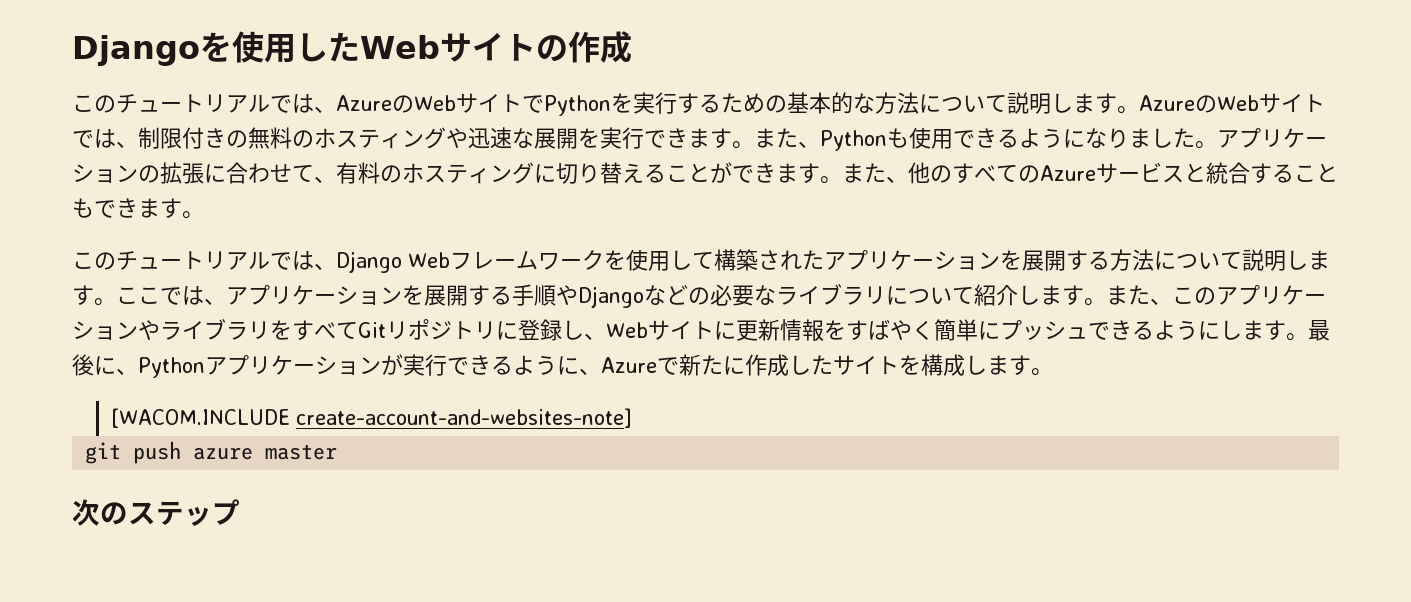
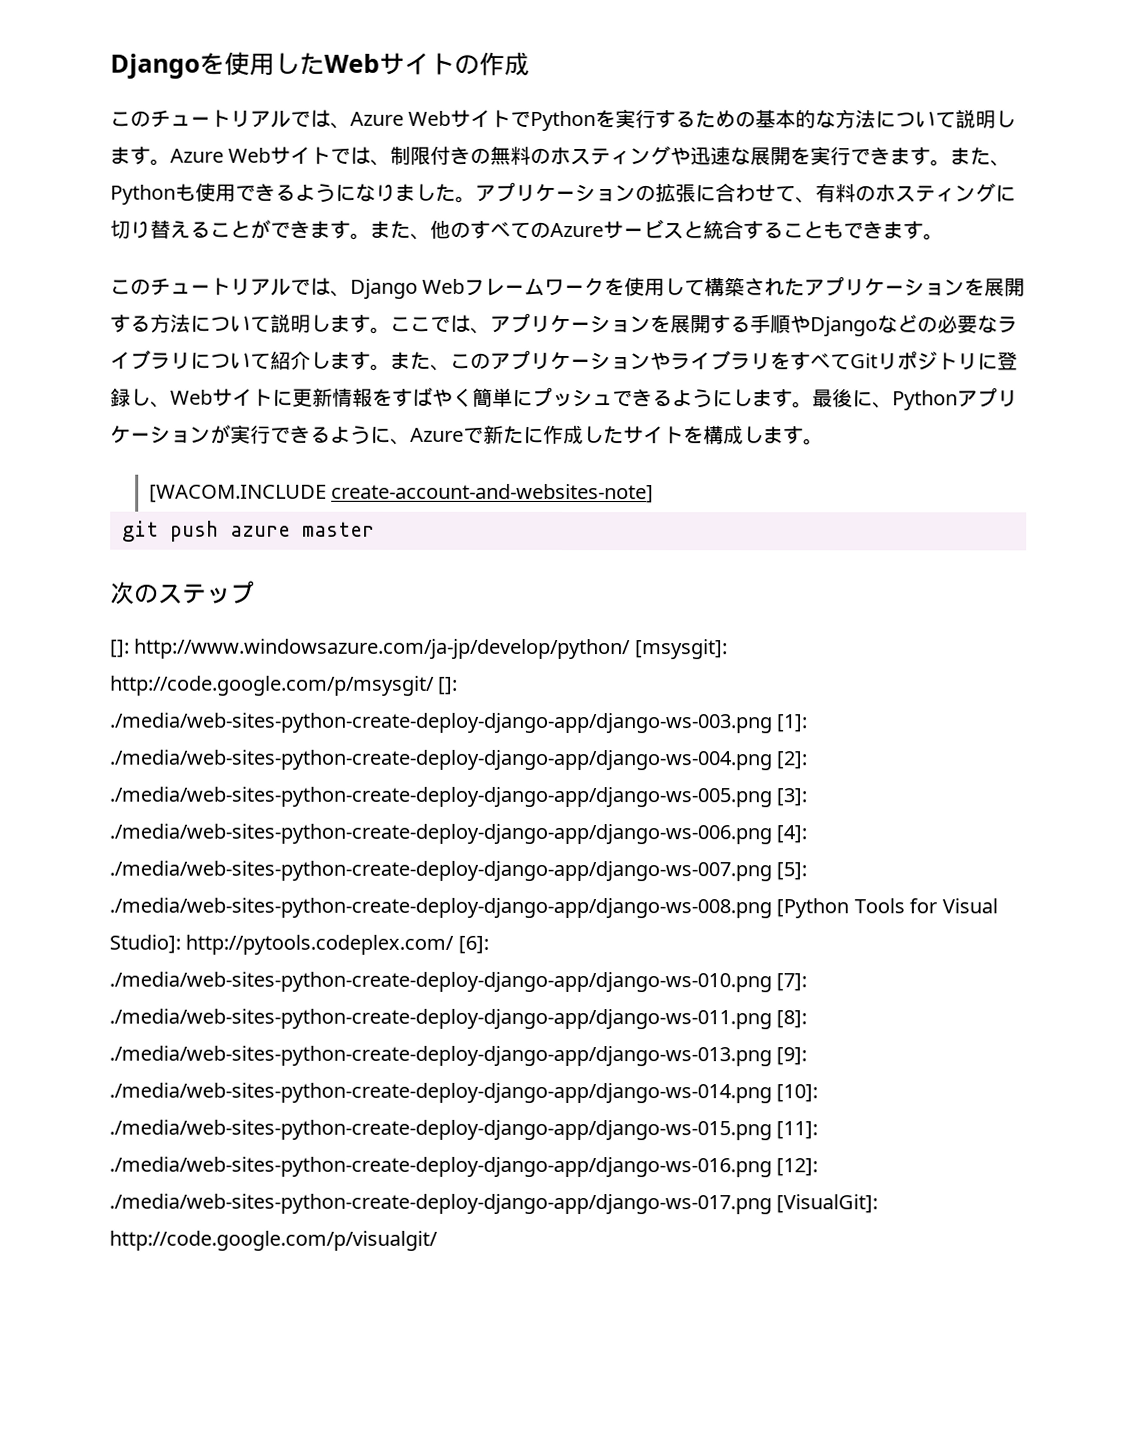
- このチュートリアルでは、AzureのWebサイトでPythonを実行するための基本的な方法について説明します。
+ このチュートリアルでは、Azure WebサイトでPythonを実行するための基本的な方法について説明します。
- AzureのWebサイトでは、制限付きの無料のホスティングや迅速な展開を実行できます。
+ Azure Webサイトでは、制限付きの無料のホスティングや迅速な展開を実行できます。
+ []: http://www.windowsazure.com/ja-jp/develop/python/ [msysgit]: http://code.google.com/p/msysgit/ []: ./media/web-sites-python-create-deploy-django-app/django-ws-003.png [1]: ./media/web-sites-python-create-deploy-django-app/django-ws-004.png [2]: ./media/web-sites-python-create-deploy-django-app/django-ws-005.png [3]: ./media/web-sites-python-create-deploy-django-app/django-ws-006.png [4]: ./media/web-sites-python-create-deploy-django-app/django-ws-007.png [5]: ./media/web-sites-python-create-deploy-django-app/django-ws-008.png [Python Tools for Visual Studio]: http://pytools.codeplex.com/ [6]: ./media/web-sites-python-create-deploy-django-app/django-ws-010.png [7]: ./media/web-sites-python-create-deploy-django-app/django-ws-011.png [8]: ./media/web-sites-python-create-deploy-django-app/django-ws-013.png [9]: ./media/web-sites-python-create-deploy-django-app/django-ws-014.png [10]: ./media/web-sites-python-create-deploy-django-app/django-ws-015.png [11]: ./media/web-sites-python-create-deploy-django-app/django-ws-016.png [12]: ./media/web-sites-python-create-deploy-django-app/django-ws-017.png [VisualGit]: http://code.google.com/p/visualgit/

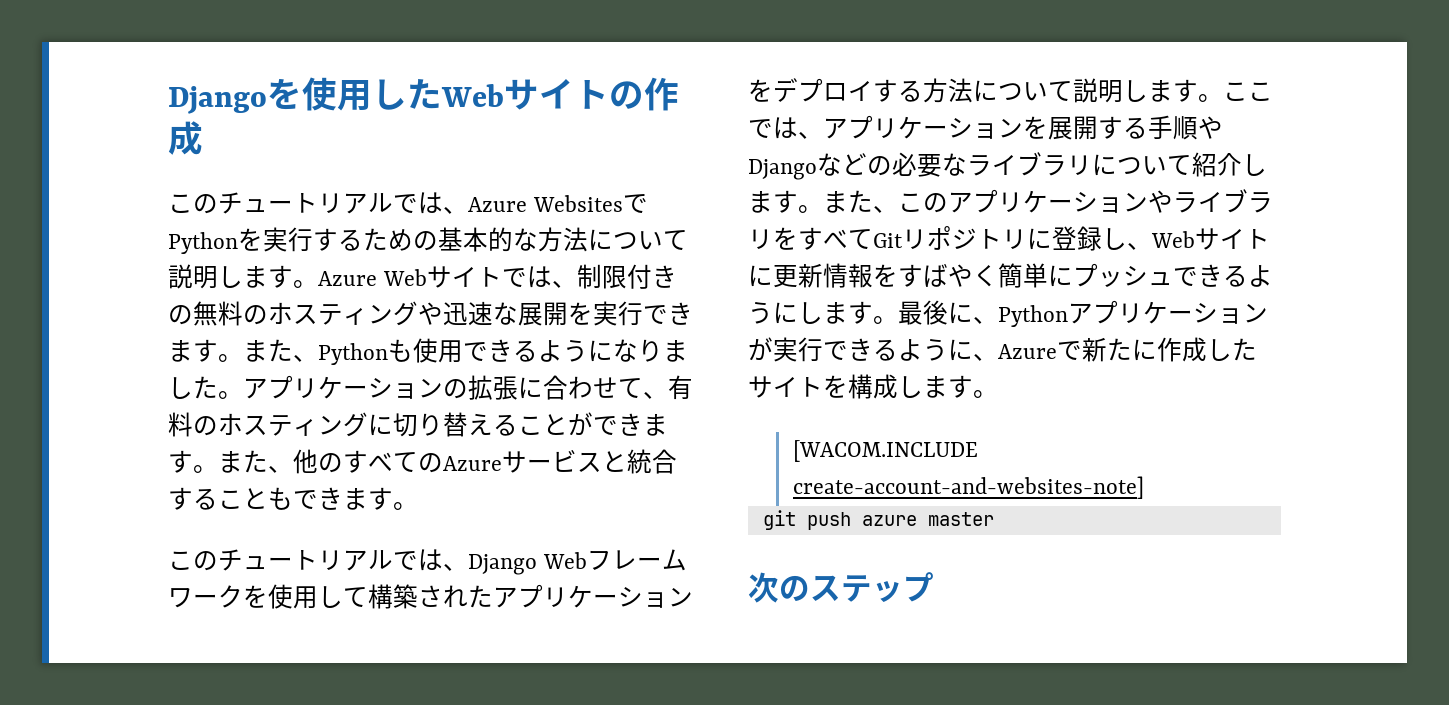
- このチュートリアルでは、Azure WebサイトでPythonを実行するための基本的な方法について説明します。
+ このチュートリアルでは、Azure WebsitesでPythonを実行するための基本的な方法について説明します。
- このチュートリアルでは、Django Webフレームワークを使用して構築されたアプリケーションを展開する方法について説明します。
+ このチュートリアルでは、Django Webフレームワークを使用して構築されたアプリケーションをデプロイする方法について説明します。
- []: http://www.windowsazure.com/ja-jp/develop/python/ [msysgit]: http://code.google.com/p/msysgit/ []: ./media/web-sites-python-create-deploy-django-app/django-ws-003.png [1]: ./media/web-sites-python-create-deploy-django-app/django-ws-004.png [2]: ./media/web-sites-python-create-deploy-django-app/django-ws-005.png [3]: ./media/web-sites-python-create-deploy-django-app/django-ws-006.png [4]: ./media/web-sites-python-create-deploy-django-app/django-ws-007.png [5]: ./media/web-sites-python-create-deploy-django-app/django-ws-008.png [Python Tools for Visual Studio]: http://pytools.codeplex.com/ [6]: ./media/web-sites-python-create-deploy-django-app/django-ws-010.png [7]: ./media/web-sites-python-create-deploy-django-app/django-ws-011.png [8]: ./media/web-sites-python-create-deploy-django-app/django-ws-013.png [9]: ./media/web-sites-python-create-deploy-django-app/django-ws-014.png [10]: ./media/web-sites-python-create-deploy-django-app/django-ws-015.png [11]: ./media/web-sites-python-create-deploy-django-app/django-ws-016.png [12]: ./media/web-sites-python-create-deploy-django-app/django-ws-017.png [VisualGit]: http://code.google.com/p/visualgit/

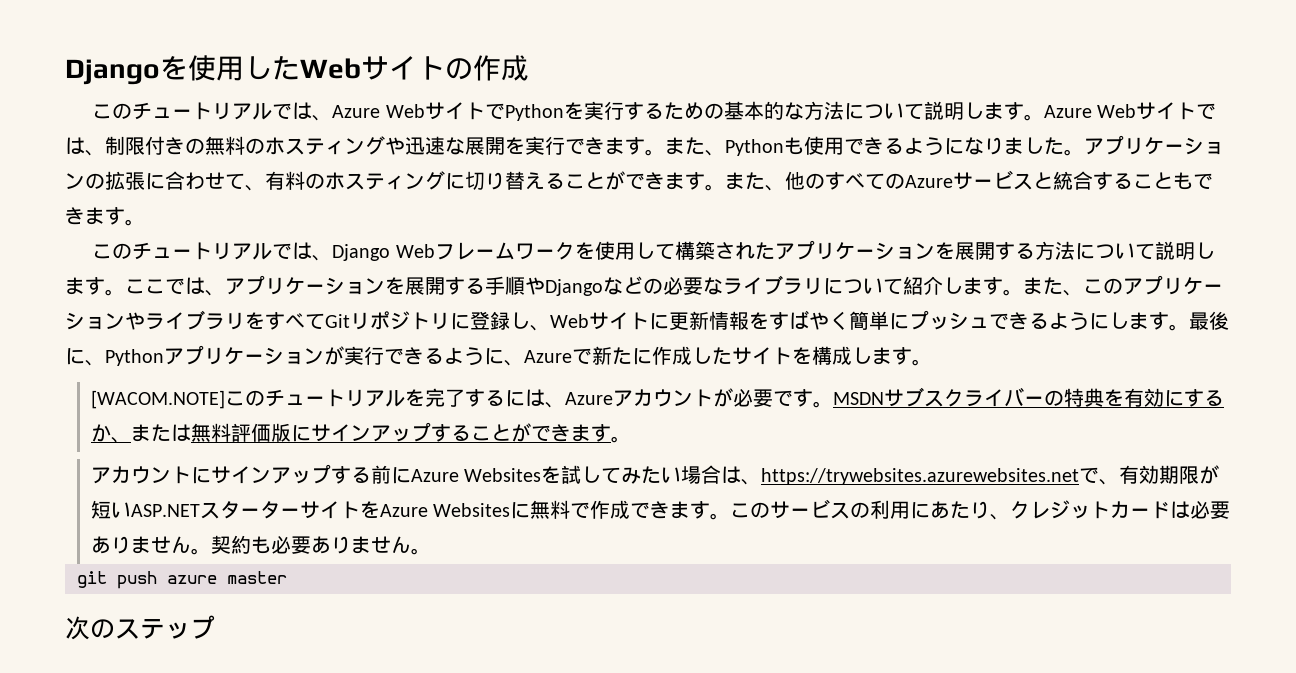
- このチュートリアルでは、Azure WebsitesでPythonを実行するための基本的な方法について説明します。
+ このチュートリアルでは、Azure WebサイトでPythonを実行するための基本的な方法について説明します。
- このチュートリアルでは、Django Webフレームワークを使用して構築されたアプリケーションをデプロイする方法について説明します。
+ このチュートリアルでは、Django Webフレームワークを使用して構築されたアプリケーションを展開する方法について説明します。
- [WACOM.INCLUDE create-account-and-websites-note]
+ [WACOM.NOTE]このチュートリアルを完了するには、Azureアカウントが必要です。MSDNサブスクライバーの特典を有効にするか、または無料評価版にサインアップすることができます。
+ アカウントにサインアップする前にAzure Websitesを試してみたい場合は、https://trywebsites.azurewebsites.netで、有効期限が短いASP.NETスターターサイトをAzure Websitesに無料で作成できます。このサービスの利用にあたり、クレジットカードは必要ありません。契約も必要ありません。

